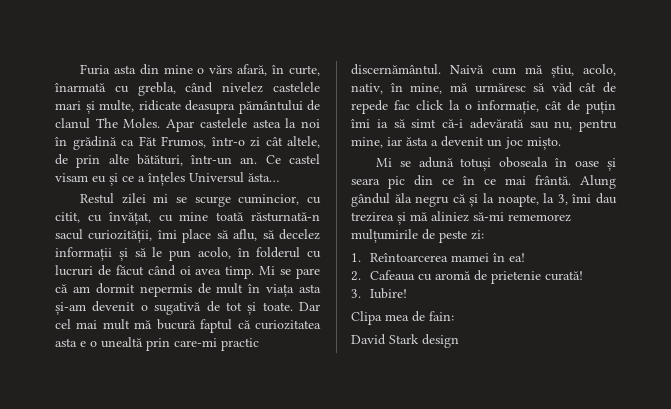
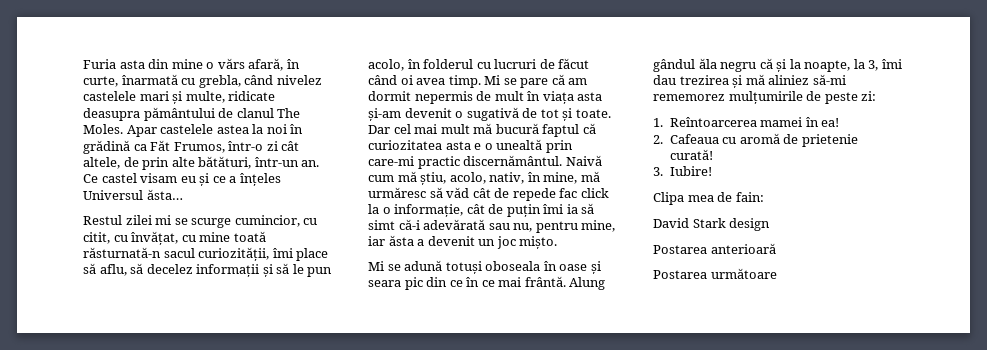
+ Postarea anterioară
+ Postarea următoare

